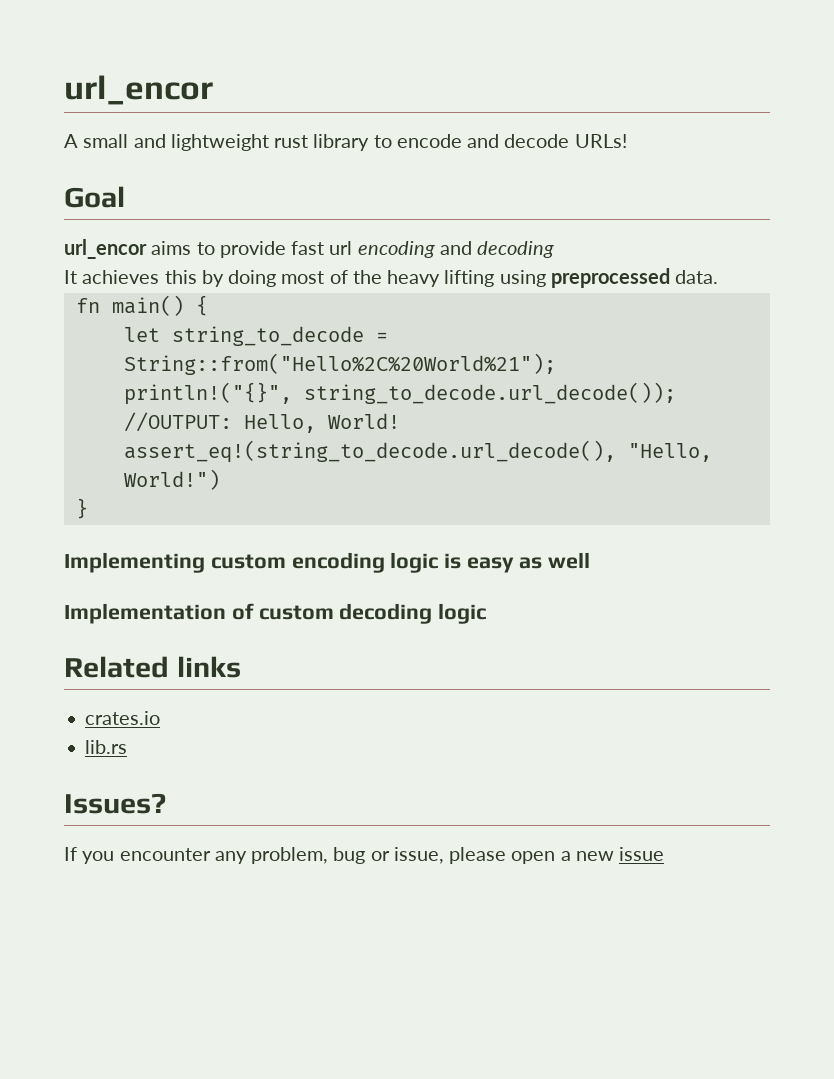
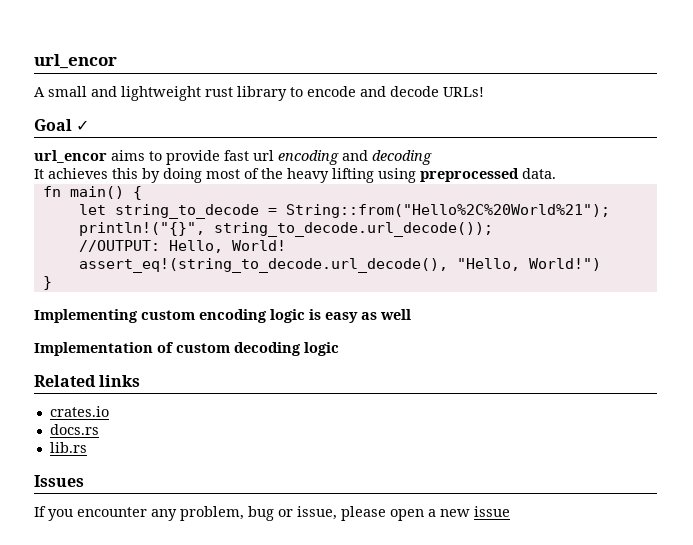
- Goal
+ Goal ✓
+ docs.rs
- Issues?
+ Issues

